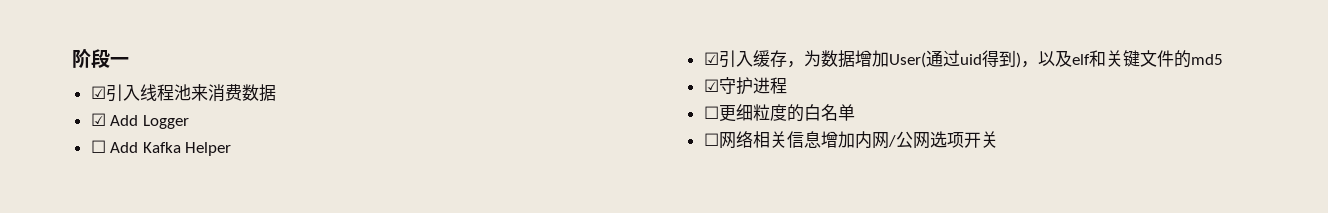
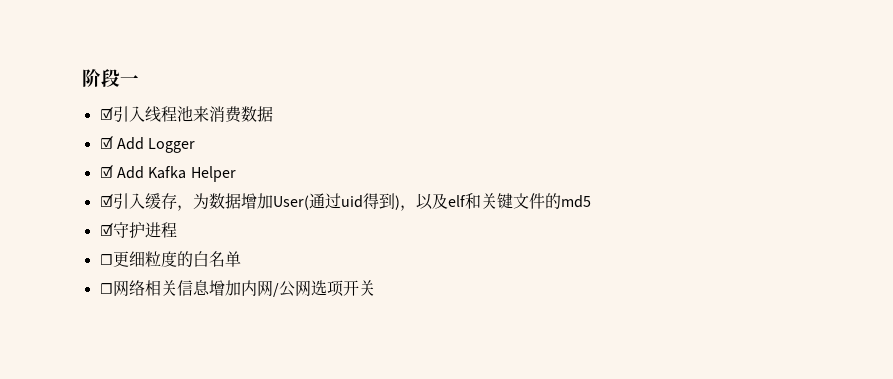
- ☐ Add Kafka Helper
+ ☑ Add Kafka Helper

